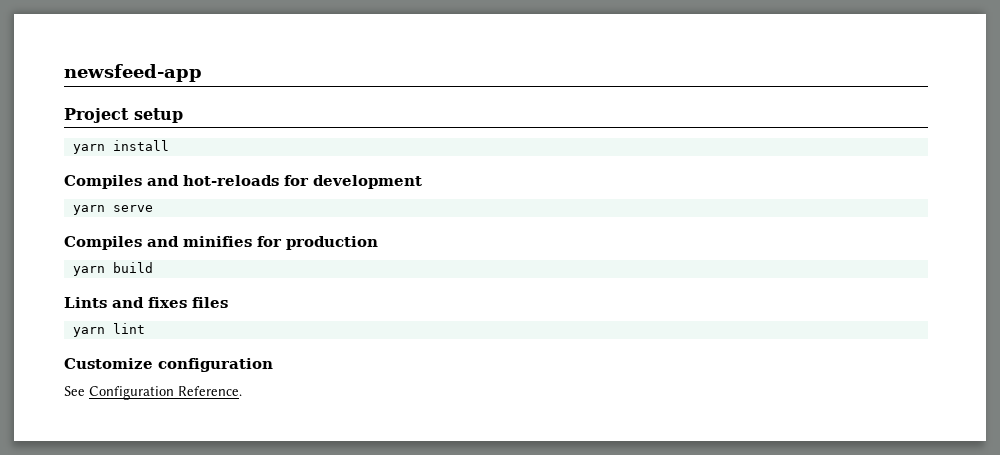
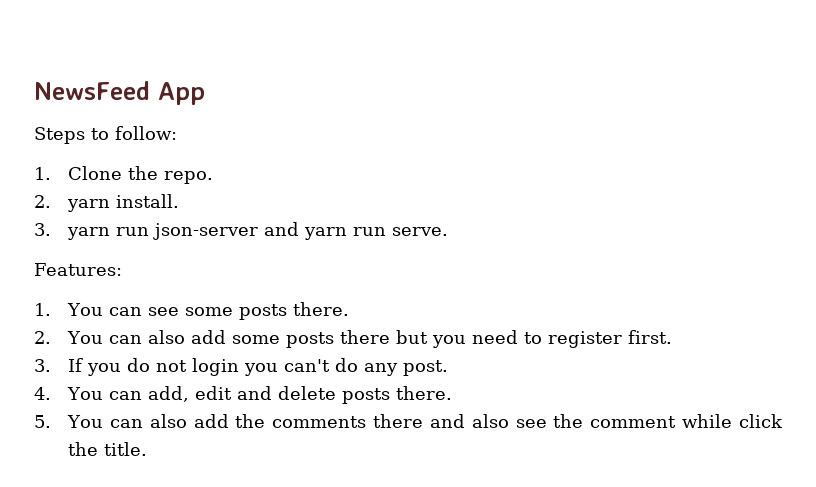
- newsfeed-app
- Project setup
- yarn install
- Compiles and hot-reloads for development
- yarn serve
- Compiles and minifies for production
- yarn build
- Lints and fixes files
- yarn lint
- Customize configuration
- See Configuration Reference.
+ NewsFeed App
+ Steps to follow:
+ 1. Clone the repo.
+ 2. yarn install.
+ 3. yarn run json-server and yarn run serve.
+ Features:
+ 1. You can see some posts there.
+ 2. You can also add some posts there but you need to register first.
+ 3. If you do not login you can't do any post.
+ 4. You can add, edit and delete posts there.
+ 5. You can also add the comments there and also see the comment while click the title.

